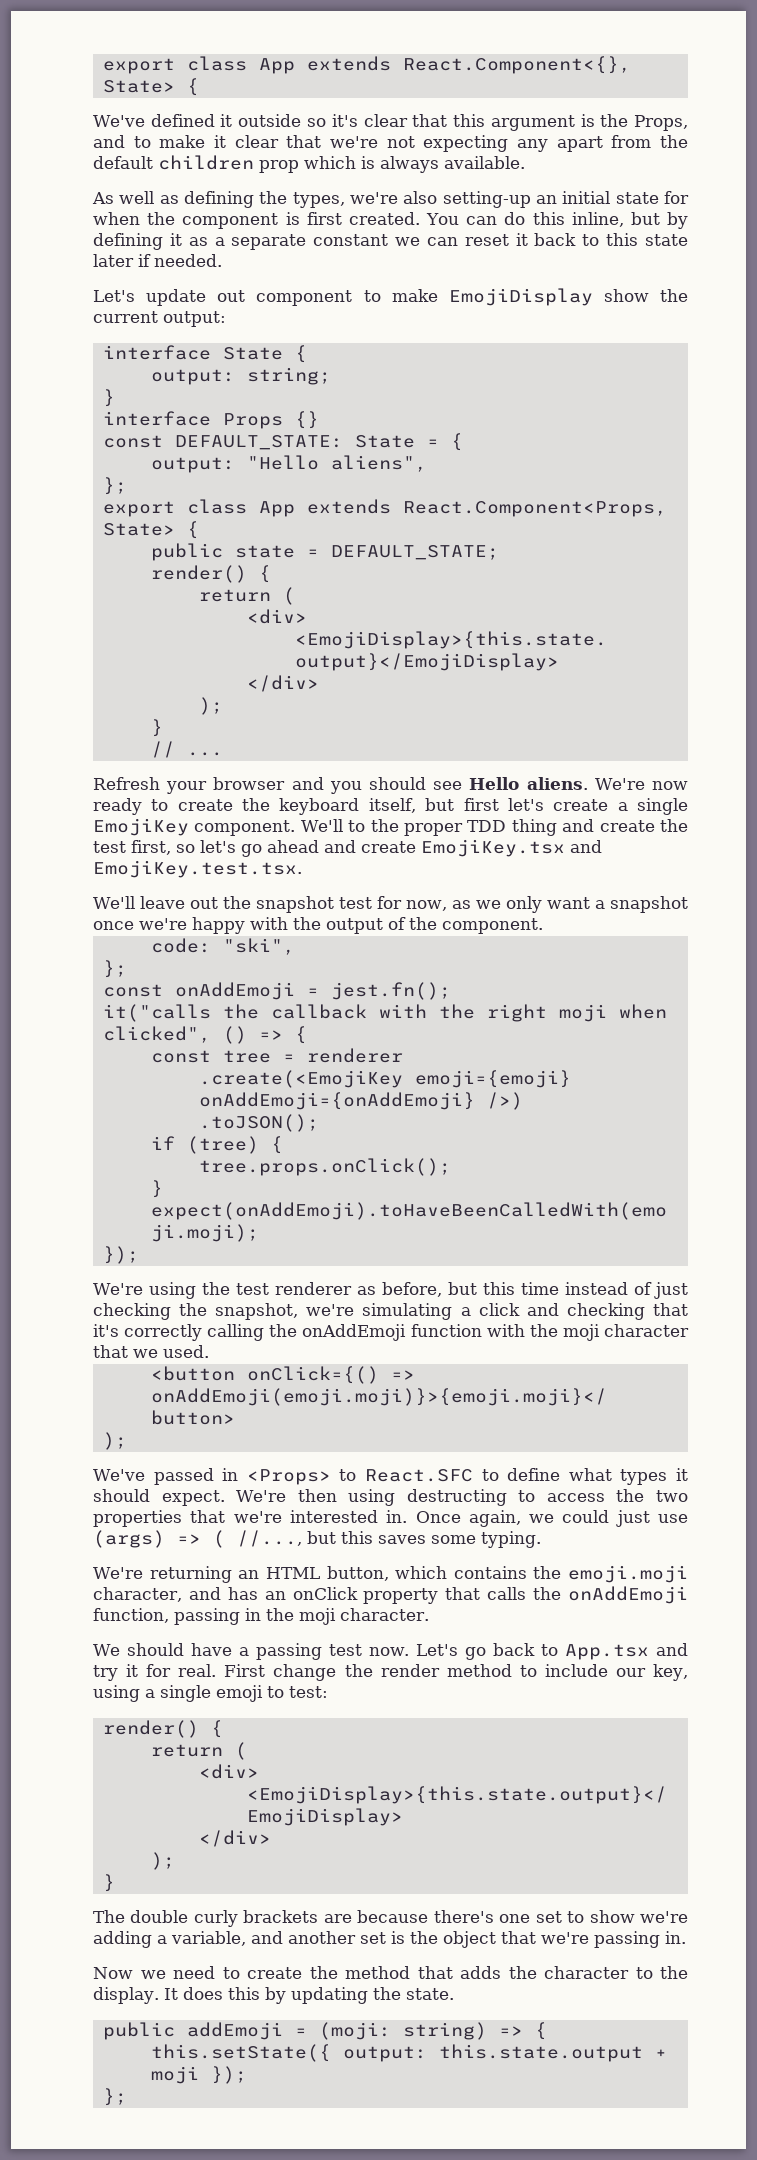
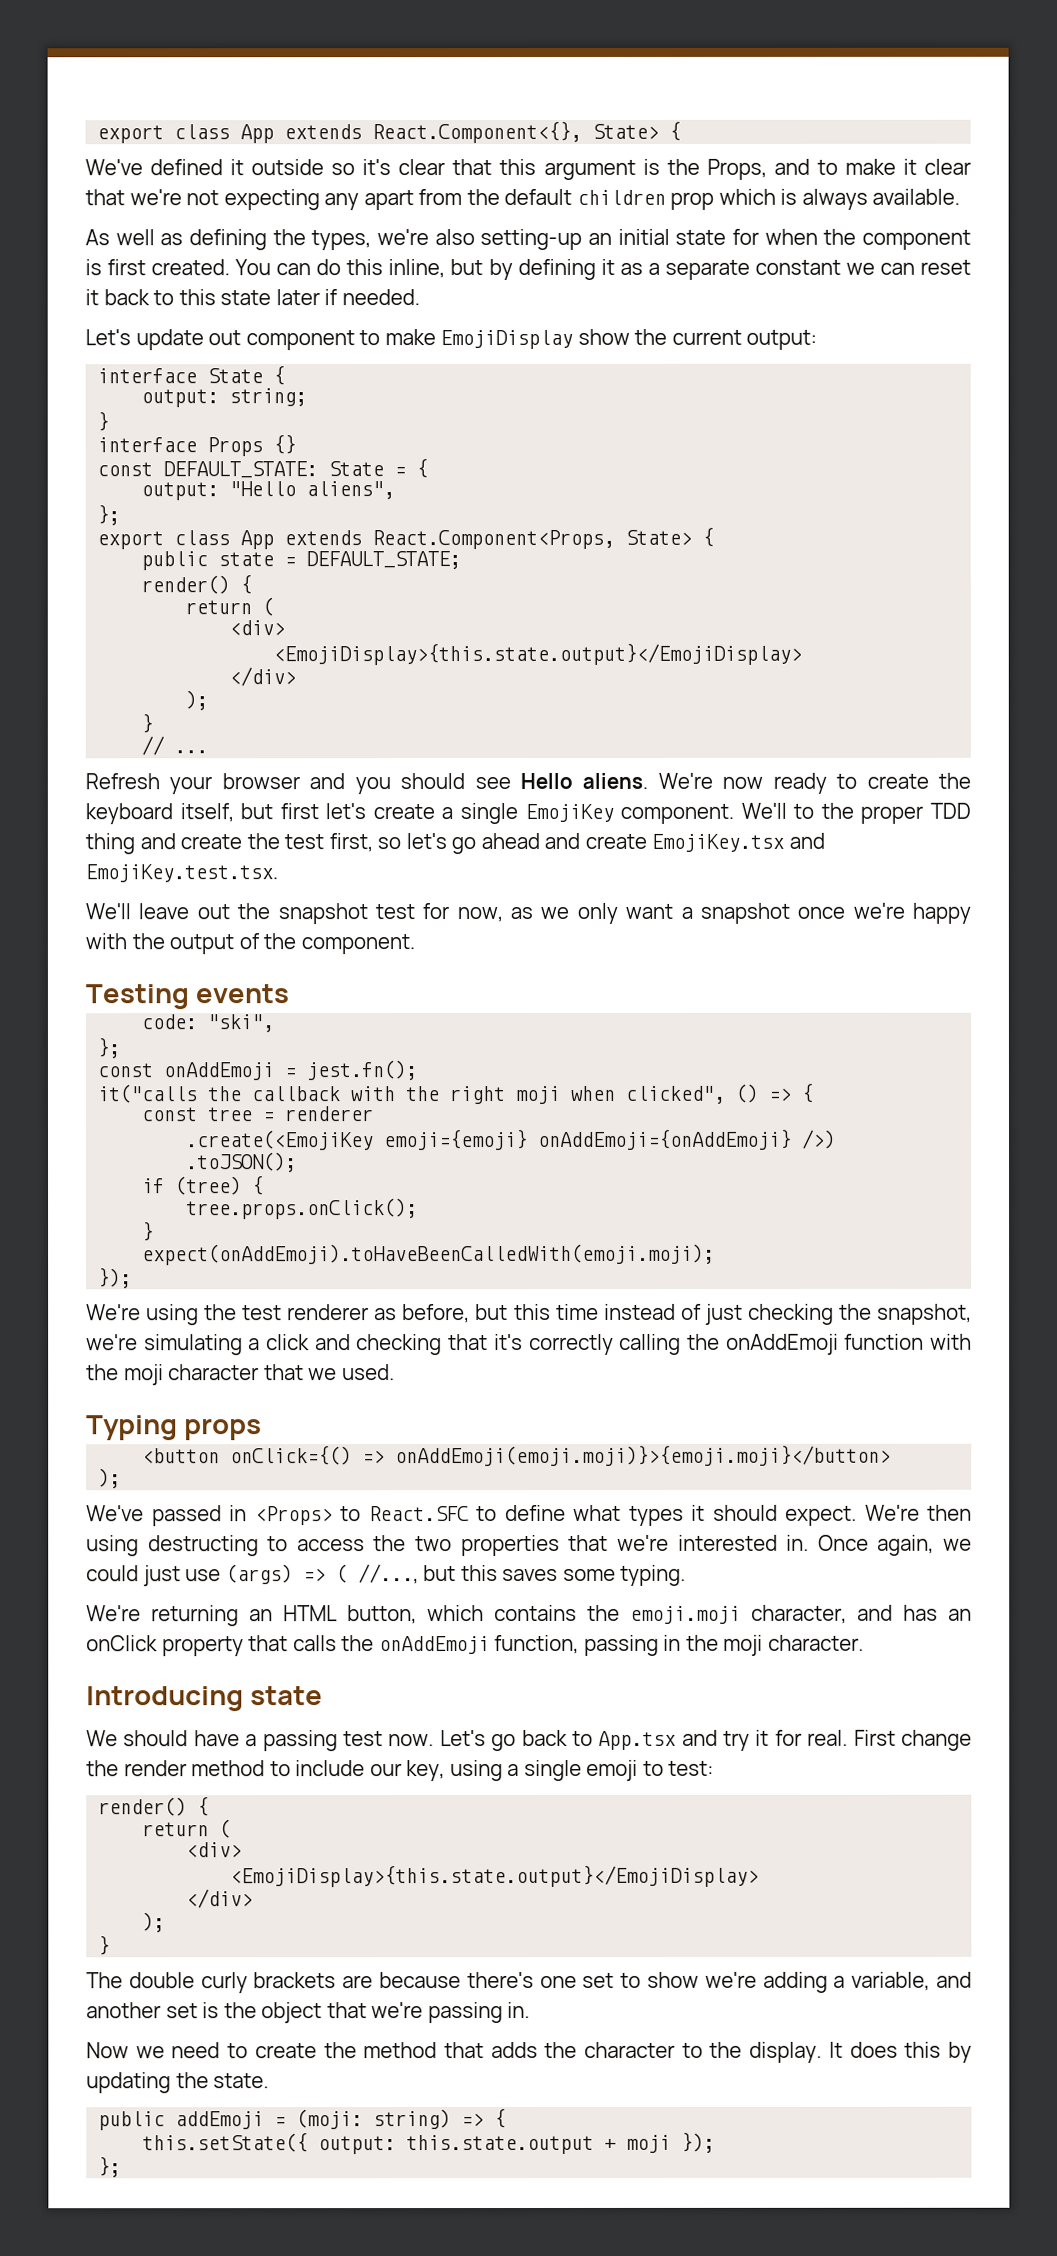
+ Testing events
+ Typing props
+ Introducing state

